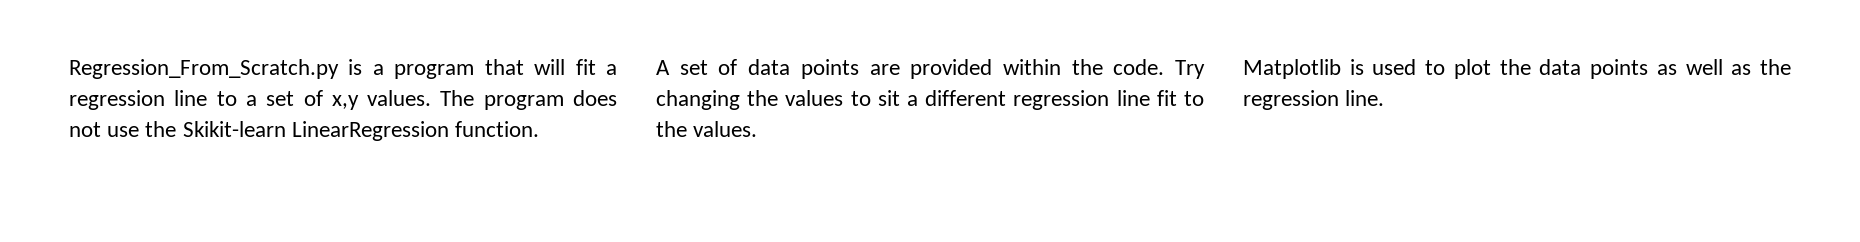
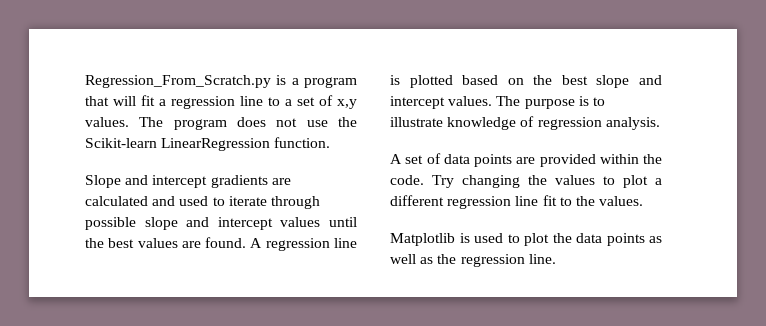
- The program does not use the Skikit-learn LinearRegression function.
+ The program does not use the Scikit-learn LinearRegression function.
+ Slope and intercept gradients are calculated and used to iterate through possible slope and intercept values until the best values are found. A regression line is plotted based on the best slope and intercept values. The purpose is to illustrate knowledge of regression analysis.
- Try changing the values to sit a different regression line fit to the values.
+ Try changing the values to plot a different regression line fit to the values.

